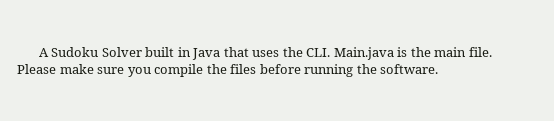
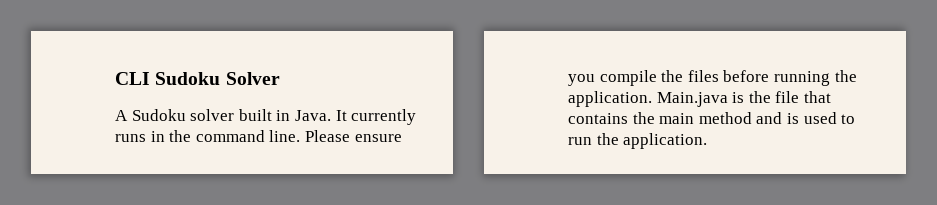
+ CLI Sudoku Solver
- A Sudoku Solver built in Java that uses the CLI. Main.java is the main file. Please make sure you compile the files before running the software.
+ A Sudoku solver built in Java. It currently runs in the command line. Please ensure you compile the files before running the application. Main.java is the file that contains the main method and is used to run the application.

